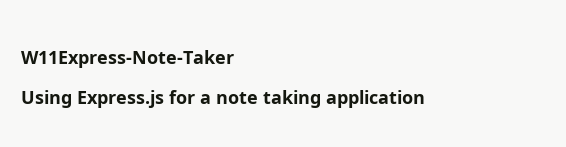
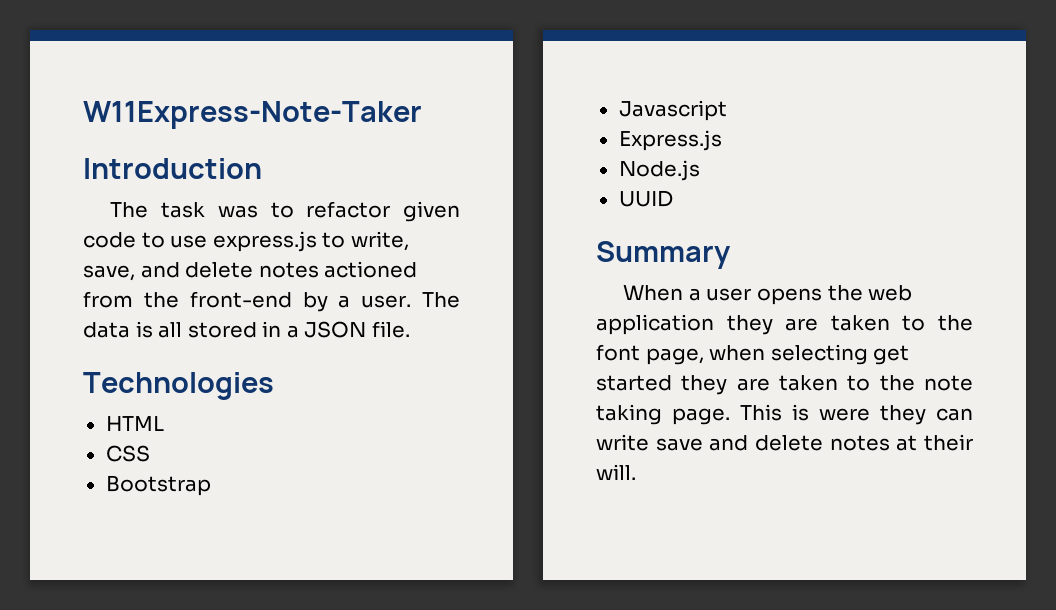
- Using Express.js for a note taking application
+ Introduction
+ The task was to refactor given code to use express.js to write, save, and delete notes actioned from the front-end by a user. The data is all stored in a JSON file.
+ Technologies
+ HTML
+ CSS
+ Bootstrap
+ Javascript
+ Express.js
+ Node.js
+ UUID
+ Summary
+ When a user opens the web application they are taken to the font page, when selecting get started they are taken to the note taking page. This is were they can write save and delete notes at their will.

